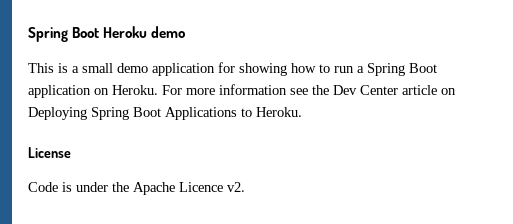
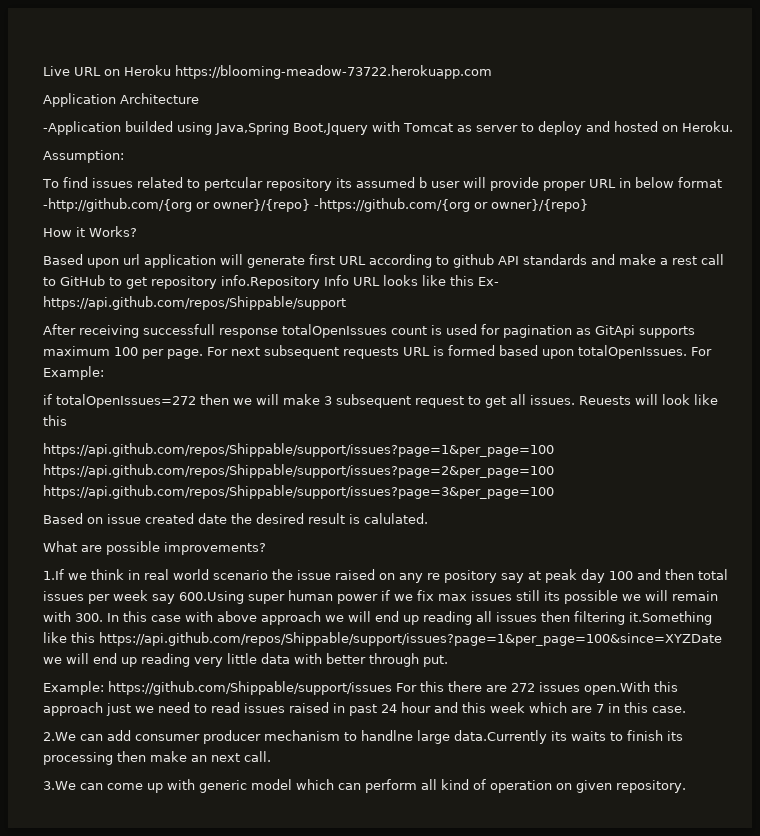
- Spring Boot Heroku demo
- This is a small demo application for showing how to run a Spring Boot application on Heroku. For more information see the Dev Center article on Deploying Spring Boot Applications to Heroku.
- License
- Code is under the Apache Licence v2.
+ Live URL on Heroku https://blooming-meadow-73722.herokuapp.com
+ Application Architecture
+ -Application builded using Java,Spring Boot,Jquery with Tomcat as server to deploy and hosted on Heroku.
+ Assumption:
+ To find issues related to pertcular repository its assumed b user will provide proper URL in below format -http://github.com/{org or owner}/{repo} -https://github.com/{org or owner}/{repo}
+ How it Works?
+ Based upon url application will generate first URL according to github API standards and make a rest call to GitHub to get repository info.Repository Info URL looks like this Ex- https://api.github.com/repos/Shippable/support
+ After receiving successfull response totalOpenIssues count is used for pagination as GitApi supports maximum 100 per page. For next subsequent requests URL is formed based upon totalOpenIssues. For Example:
+ if totalOpenIssues=272 then we will make 3 subsequent request to get all issues. Reuests will look like this
+ https://api.github.com/repos/Shippable/support/issues?page=1&per_page=100 https://api.github.com/repos/Shippable/support/issues?page=2&per_page=100 https://api.github.com/repos/Shippable/support/issues?page=3&per_page=100
+ Based on issue created date the desired result is calulated.
+ What are possible improvements?
+ 1.If we think in real world scenario the issue raised on any re pository say at peak day 100 and then total issues per week say 600.Using super human power if we fix max issues still its possible we will remain with 300. In this case with above approach we will end up reading all issues then filtering it.Something like this https://api.github.com/repos/Shippable/support/issues?page=1&per_page=100&since=XYZDate we will end up reading very little data with better through put.
+ Example: https://github.com/Shippable/support/issues For this there are 272 issues open.With this approach just we need to read issues raised in past 24 hour and this week which are 7 in this case.
+ 2.We can add consumer producer mechanism to handlne large data.Currently its waits to finish its processing then make an next call.
+ 3.We can come up with generic model which can perform all kind of operation on given repository.

